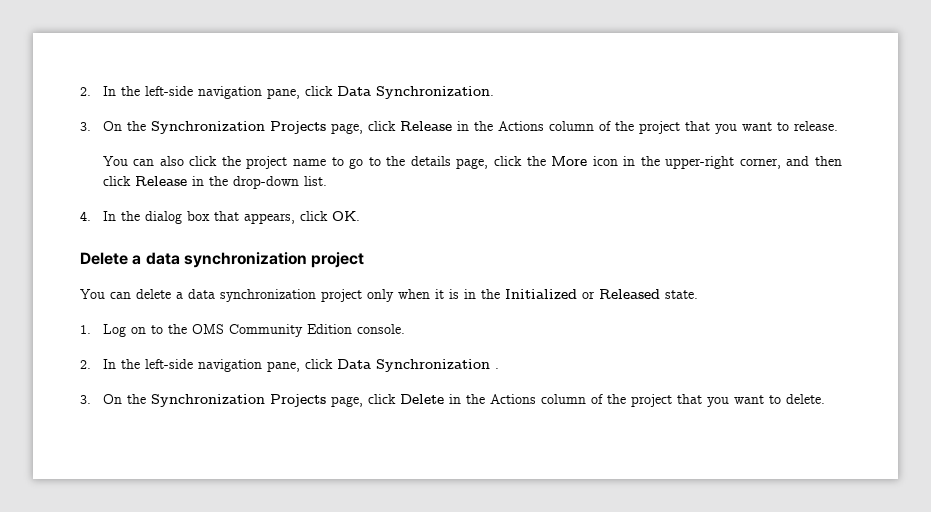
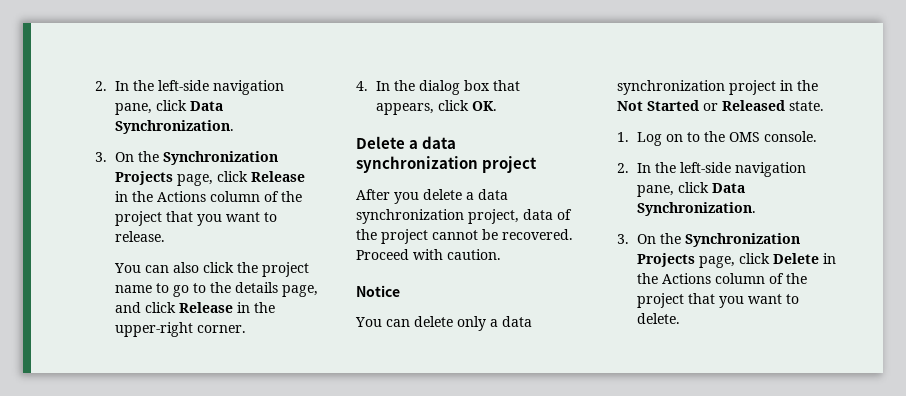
- You can also click the project name to go to the details page, click the More icon in the upper-right corner, and then click Release in the drop-down list.
+ You can also click the project name to go to the details page, and click Release in the upper-right corner.
- You can delete a data synchronization project only when it is in the Initialized or Released state.
+ After you delete a data synchronization project, data of the project cannot be recovered. Proceed with caution.
+ Notice
+ You can delete only a data synchronization project in the Not Started or Released state.
- 1. Log on to the OMS Community Edition console.
- 2. In the left-side navigation pane, click Data Synchronization .
+ 1. Log on to the OMS console.
+ 2. In the left-side navigation pane, click Data Synchronization.

